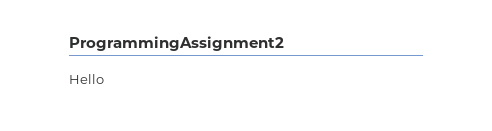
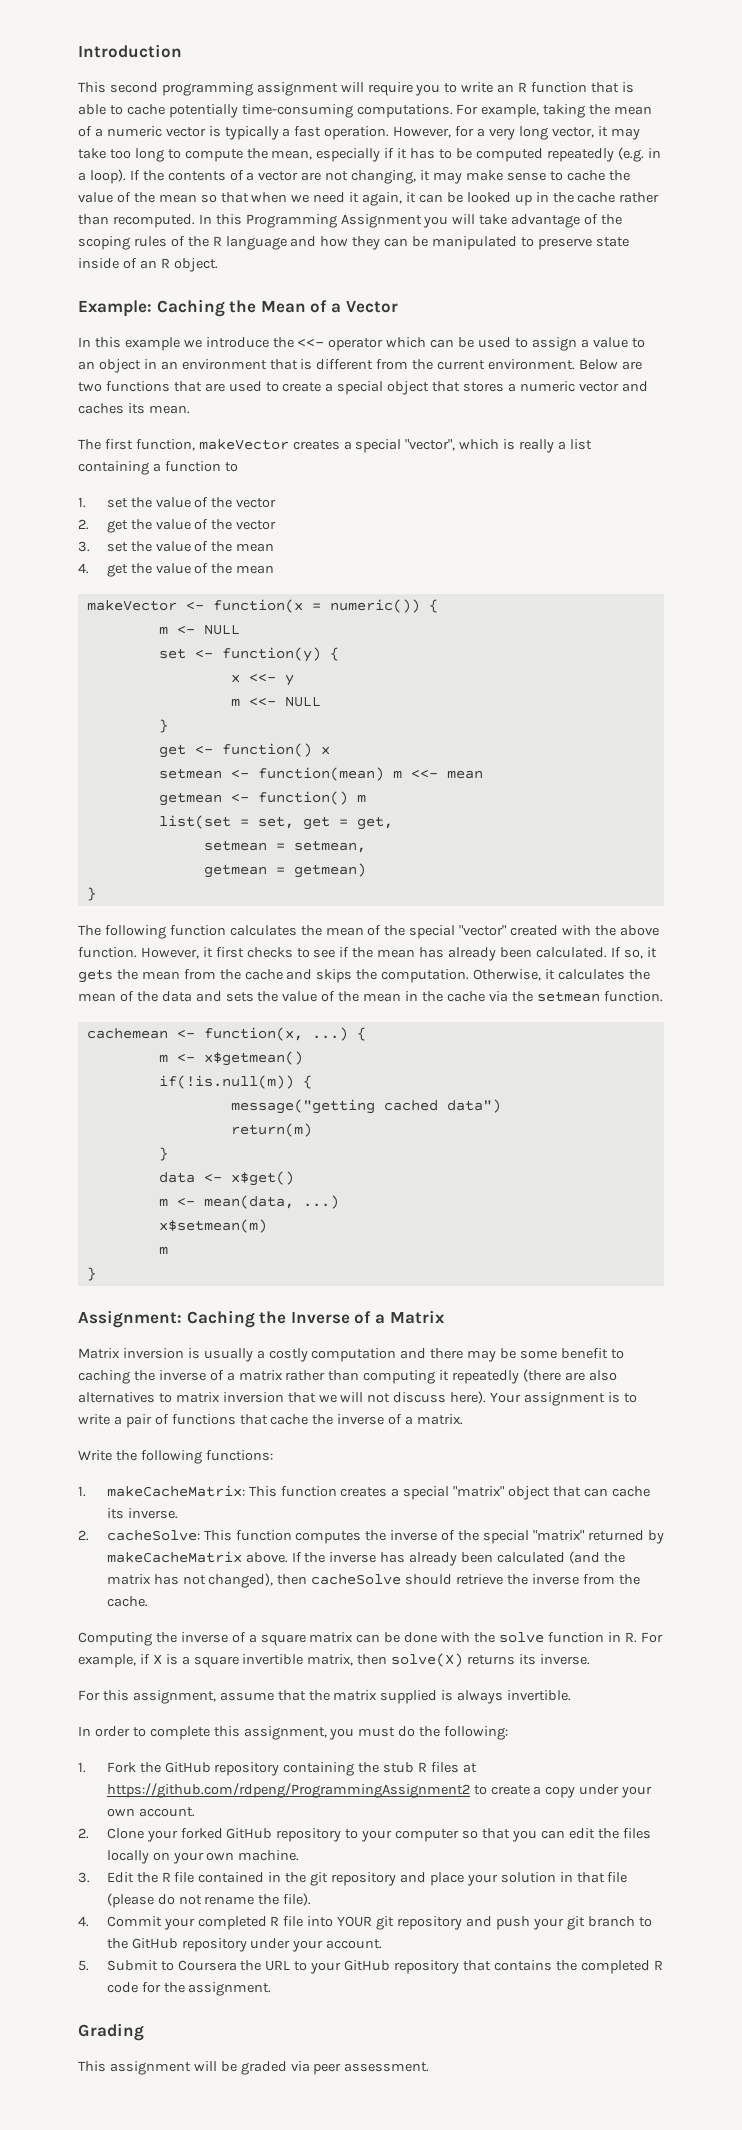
- ProgrammingAssignment2
- Hello
+ Introduction
+ This second programming assignment will require you to write an R function that is able to cache potentially time-consuming computations. For example, taking the mean of a numeric vector is typically a fast operation. However, for a very long vector, it may take too long to compute the mean, especially if it has to be computed repeatedly (e.g. in a loop). If the contents of a vector are not changing, it may make sense to cache the value of the mean so that when we need it again, it can be looked up in the cache rather than recomputed. In this Programming Assignment you will take advantage of the scoping rules of the R language and how they can be manipulated to preserve state inside of an R object.
+ Example: Caching the Mean of a Vector
+ In this example we introduce the <<- operator which can be used to assign a value to an object in an environment that is different from the current environment. Below are two functions that are used to create a special object that stores a numeric vector and caches its mean.
+ The first function, makeVector creates a special "vector", which is really a list containing a function to
+ 1. set the value of the vector
+ 2. get the value of the vector
+ 3. set the value of the mean
+ 4. get the value of the mean
+ makeVector <- function(x = numeric()) {
+ m <- NULL
+ set <- function(y) {
+ x <<- y
+ m <<- NULL
+ }
+ get <- function() x
+ setmean <- function(mean) m <<- mean
+ getmean <- function() m
+ list(set = set, get = get,
+ setmean = setmean,
+ getmean = getmean)
+ }
+ The following function calculates the mean of the special "vector" created with the above function. However, it first checks to see if the mean has already been calculated. If so, it gets the mean from the cache and skips the computation. Otherwise, it calculates the mean of the data and sets the value of the mean in the cache via the setmean function.
+ cachemean <- function(x, ...) {
+ m <- x$getmean()
+ if(!is.null(m)) {
+ message("getting cached data")
+ return(m)
+ }
+ data <- x$get()
+ m <- mean(data, ...)
+ x$setmean(m)
+ m
+ }
+ Assignment: Caching the Inverse of a Matrix
+ Matrix inversion is usually a costly computation and there may be some benefit to caching the inverse of a matrix rather than computing it repeatedly (there are also alternatives to matrix inversion that we will not discuss here). Your assignment is to write a pair of functions that cache the inverse of a matrix.
+ Write the following functions:
+ 1. makeCacheMatrix: This function creates a special "matrix" object that can cache its inverse.
+ 2. cacheSolve: This function computes the inverse of the special "matrix" returned by makeCacheMatrix above. If the inverse has already been calculated (and the matrix has not changed), then cacheSolve should retrieve the inverse from the cache.
+ Computing the inverse of a square matrix can be done with the solve function in R. For example, if X is a square invertible matrix, then solve(X) returns its inverse.
+ For this assignment, assume that the matrix supplied is always invertible.
+ In order to complete this assignment, you must do the following:
+ 1. Fork the GitHub repository containing the stub R files at https://github.com/rdpeng/ProgrammingAssignment2 to create a copy under your own account.
+ 2. Clone your forked GitHub repository to your computer so that you can edit the files locally on your own machine.
+ 3. Edit the R file contained in the git repository and place your solution in that file (please do not rename the file).
+ 4. Commit your completed R file into YOUR git repository and push your git branch to the GitHub repository under your account.
+ 5. Submit to Coursera the URL to your GitHub repository that contains the completed R code for the assignment.
+ Grading
+ This assignment will be graded via peer assessment.

